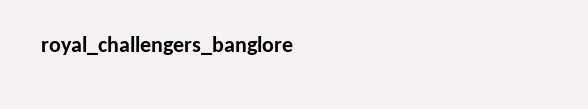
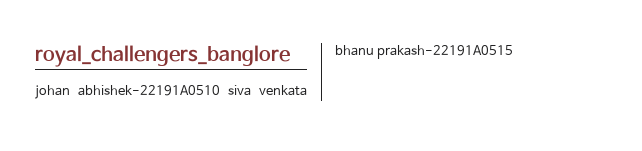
+ johan abhishek-22191A0510 siva venkata bhanu prakash-22191A0515

